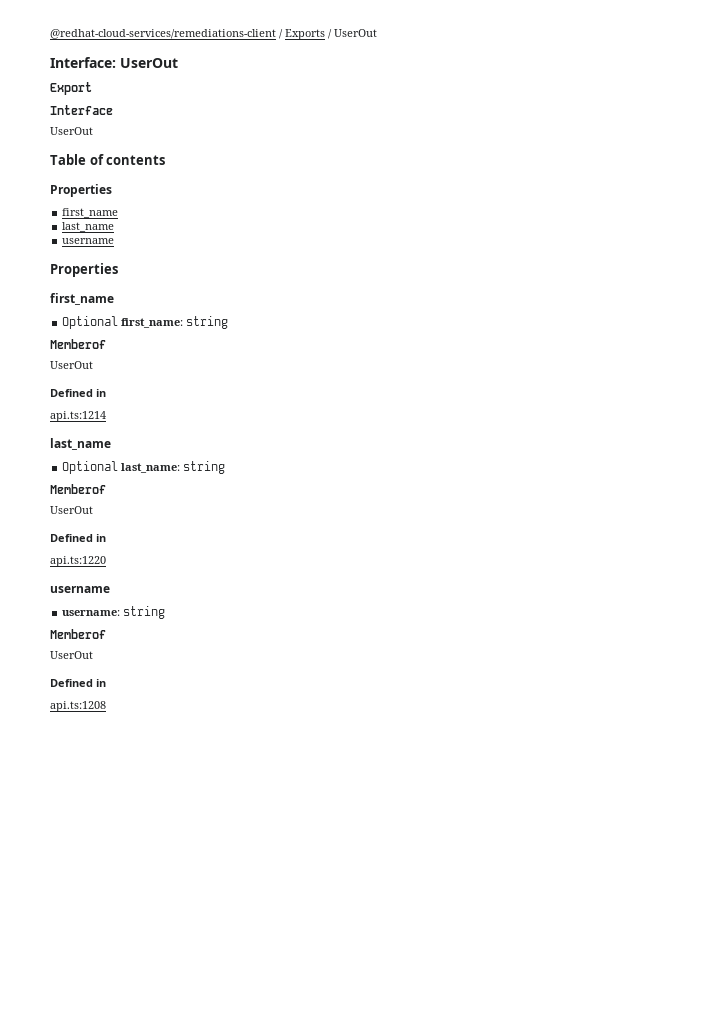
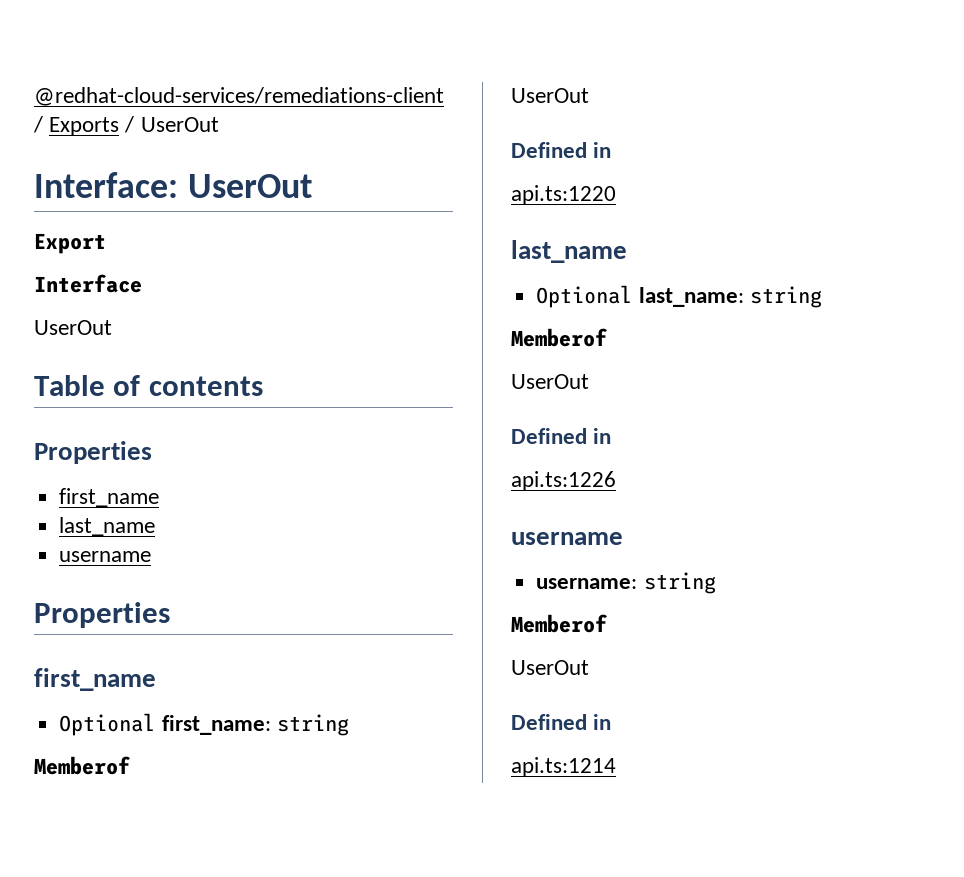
- api.ts:1214
+ api.ts:1220
- api.ts:1220
+ api.ts:1226
- api.ts:1208
+ api.ts:1214

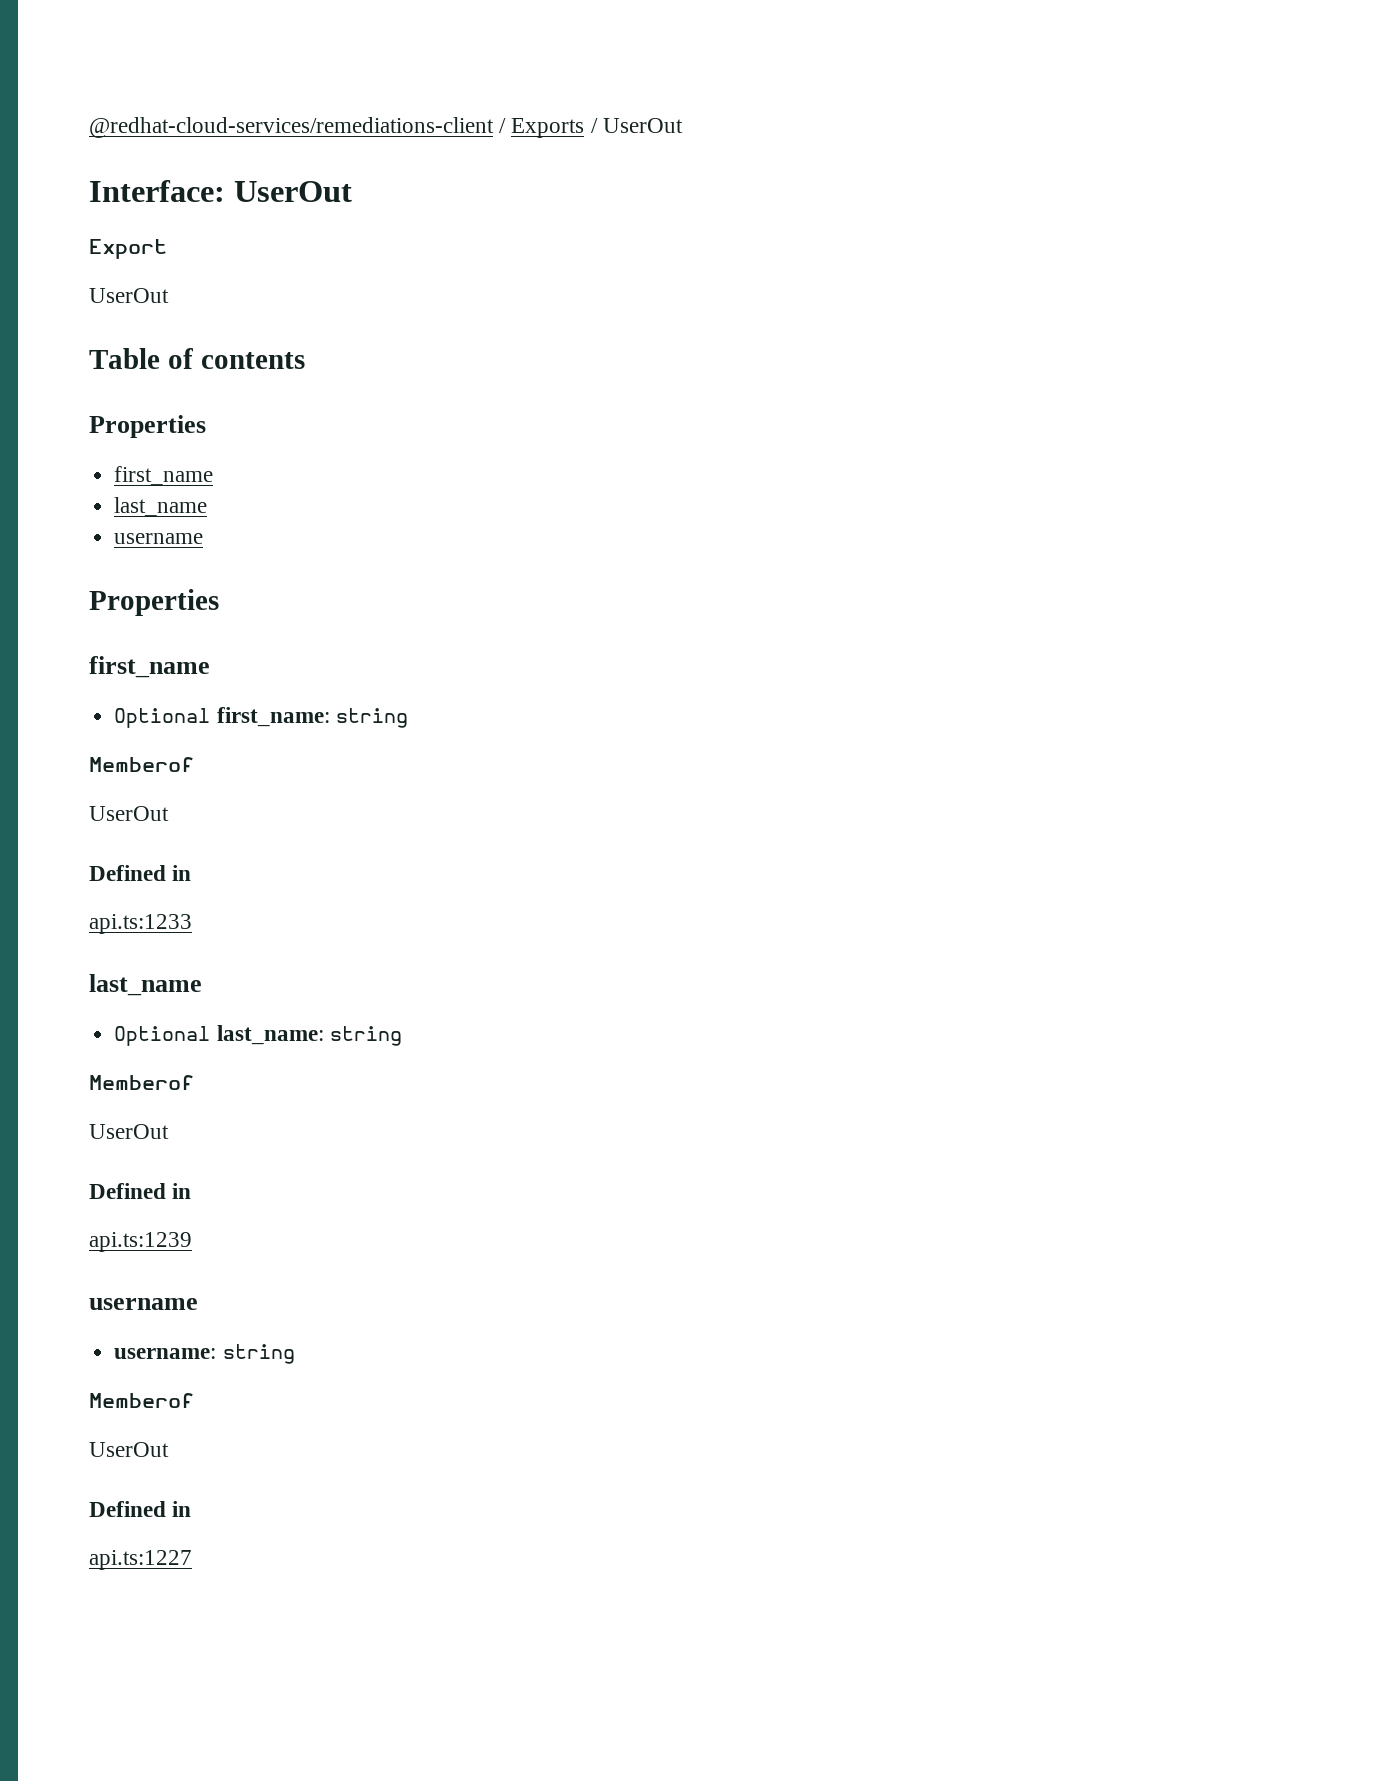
- Interface
- api.ts:1220
+ api.ts:1233
- api.ts:1226
+ api.ts:1239
- api.ts:1214
+ api.ts:1227

